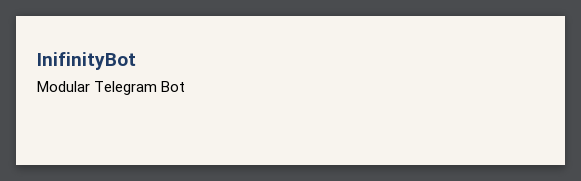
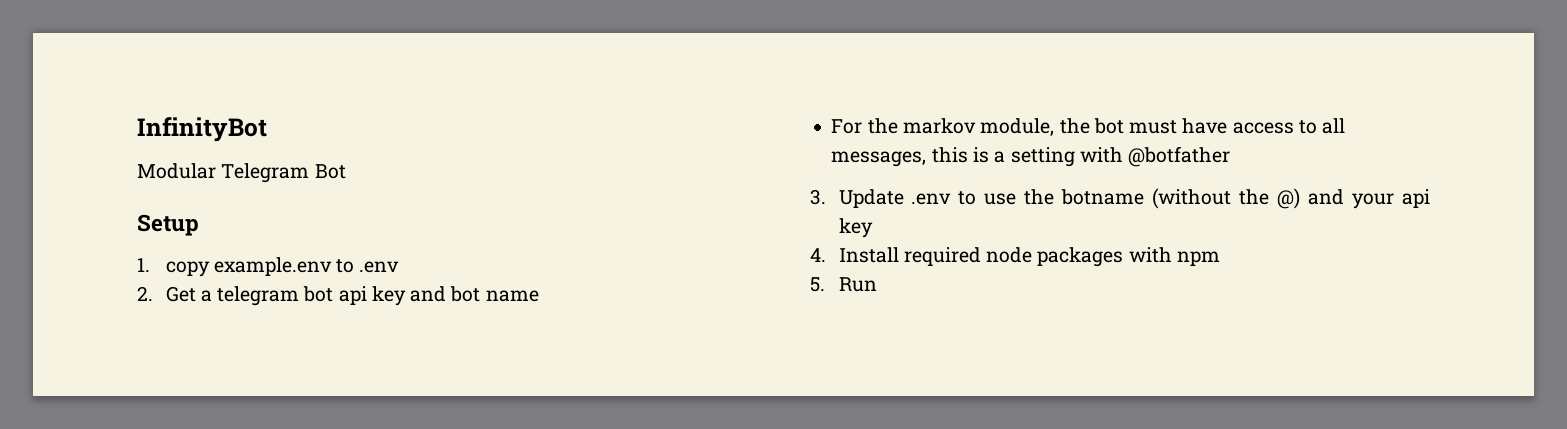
- InifinityBot
+ InfinityBot
+ Setup
+ 1. copy example.env to .env
+ 2. Get a telegram bot api key and bot name
+ For the markov module, the bot must have access to all messages, this is a setting with @botfather
+ 3. Update .env to use the botname (without the @) and your api key
+ 4. Install required node packages with npm
+ 5. Run

